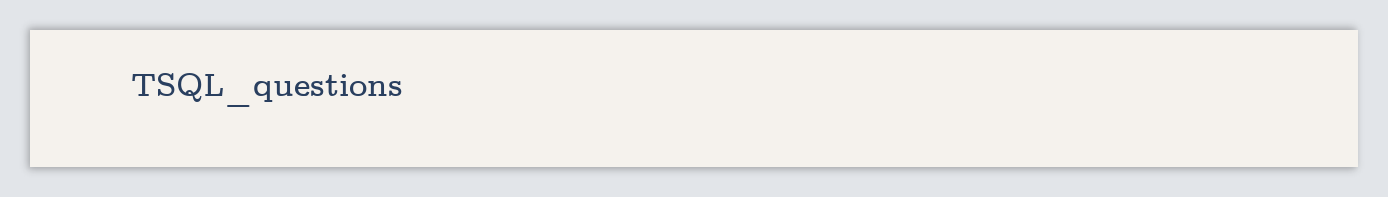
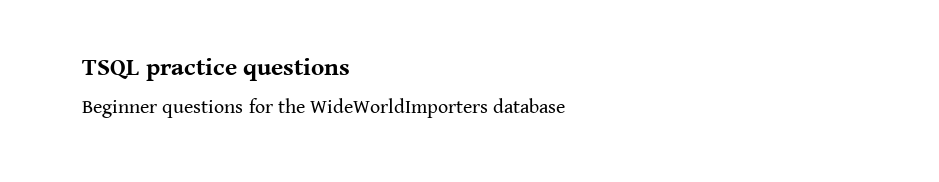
- TSQL_questions
+ TSQL practice questions
+ Beginner questions for the WideWorldImporters database

